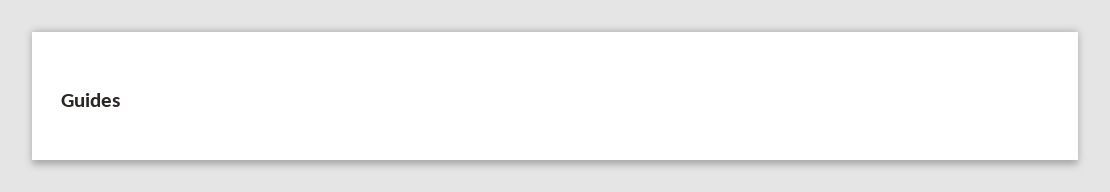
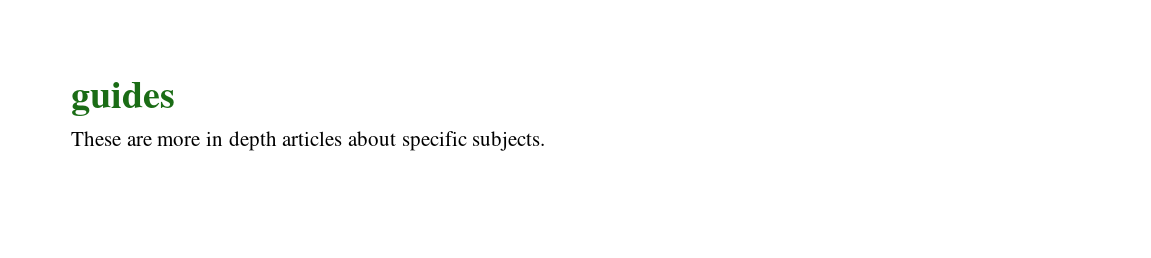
- Guides
+ guides
+ These are more in depth articles about specific subjects.

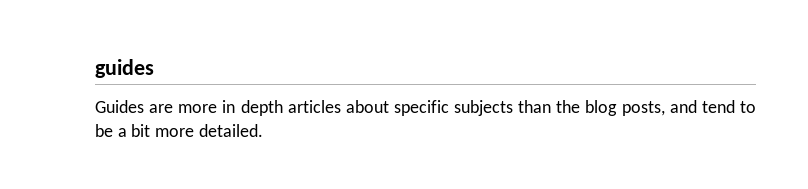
- These are more in depth articles about specific subjects.
+ Guides are more in depth articles about specific subjects than the blog posts, and tend to be a bit more detailed.

